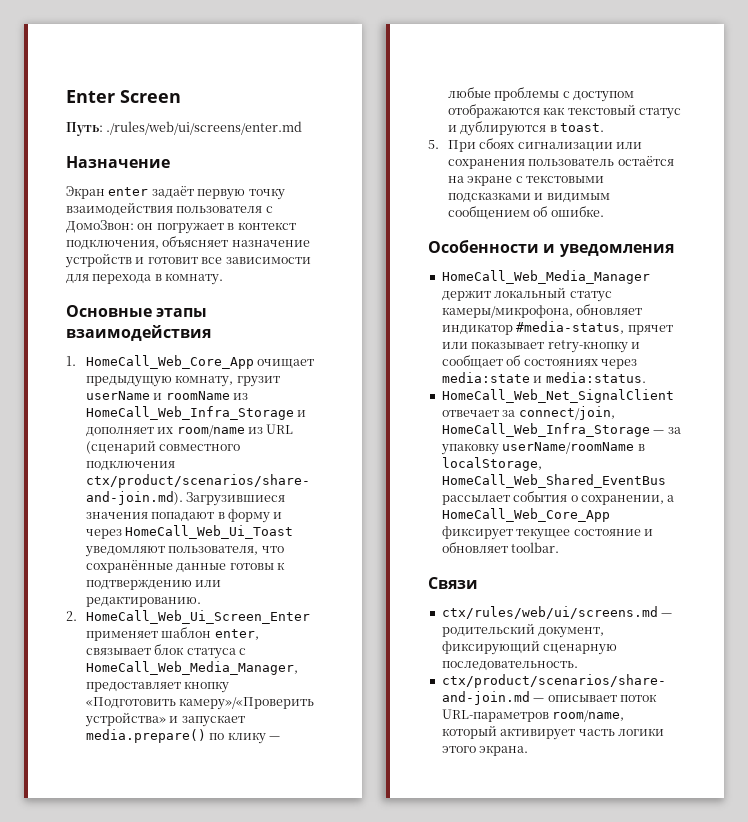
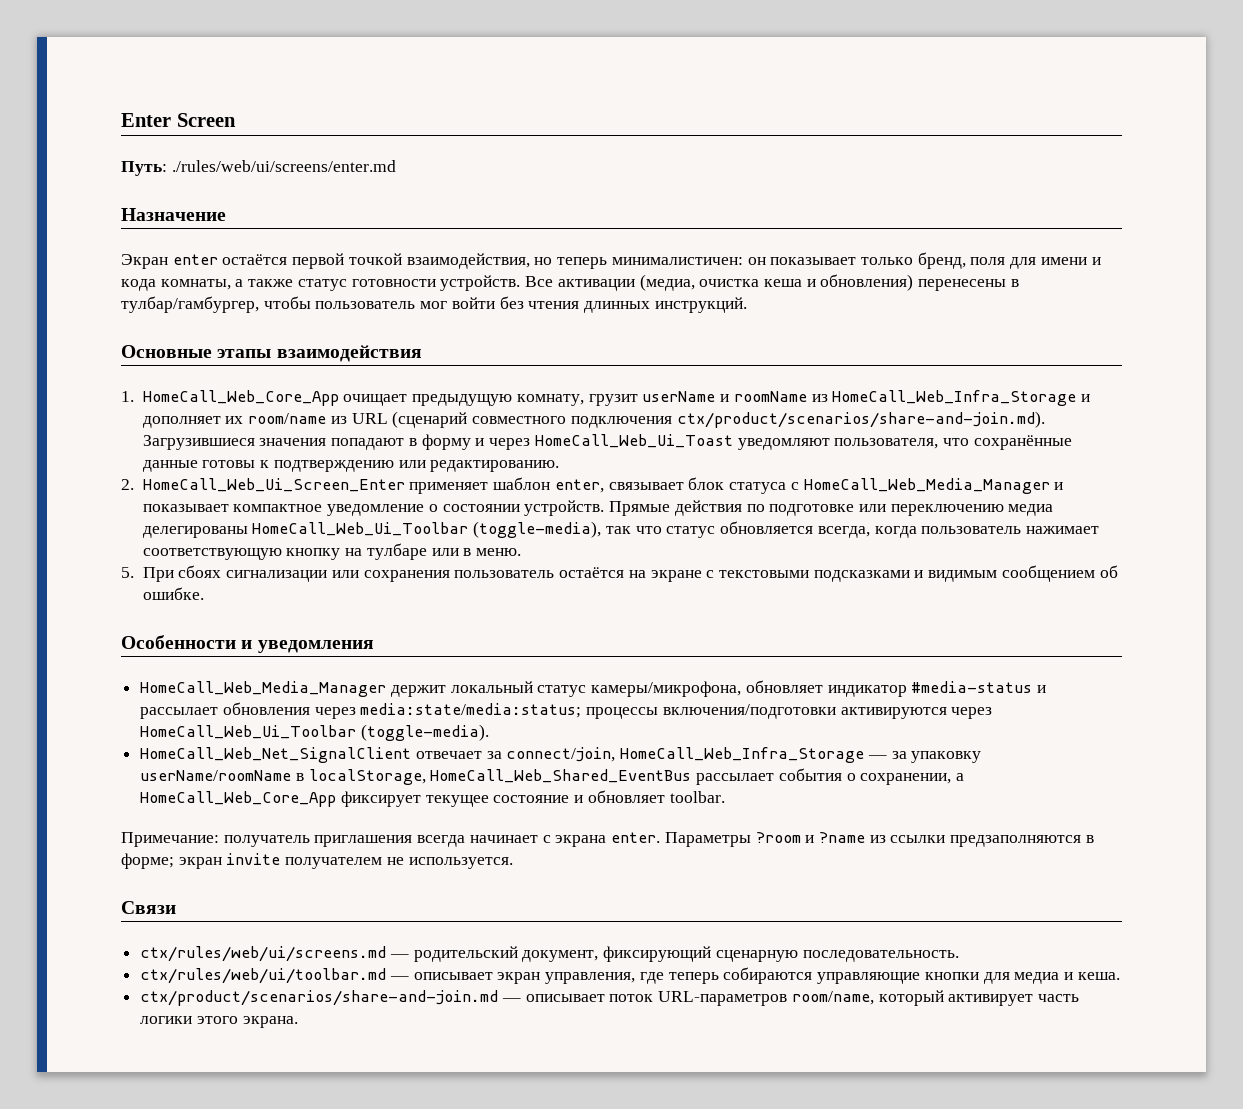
- Экран enter задаёт первую точку взаимодействия пользователя с ДомоЗвон: он погружает в контекст подключения, объясняет назначение устройств и готовит все зависимости для перехода в комнату.
+ Экран enter остаётся первой точкой взаимодействия, но теперь минималистичен: он показывает только бренд, поля для имени и кода комнаты, а также статус готовности устройств. Все активации (медиа, очистка кеша и обновления) перенесены в тулбар/гамбургер, чтобы пользователь мог войти без чтения длинных инструкций.
- 2. HomeCall_Web_Ui_Screen_Enter применяет шаблон enter, связывает блок статуса с HomeCall_Web_Media_Manager, предоставляет кнопку «Подготовить камеру»/«Проверить устройства» и запускает media.prepare() по клику — любые проблемы с доступом отображаются как текстовый статус и дублируются в toast.
+ 2. HomeCall_Web_Ui_Screen_Enter применяет шаблон enter, связывает блок статуса с HomeCall_Web_Media_Manager и показывает компактное уведомление о состоянии устройств. Прямые действия по подготовке или переключению медиа делегированы HomeCall_Web_Ui_Toolbar (toggle-media), так что статус обновляется всегда, когда пользователь нажимает соответствующую кнопку на тулбаре или в меню.
- HomeCall_Web_Media_Manager держит локальный статус камеры/микрофона, обновляет индикатор #media-status, прячет или показывает retry-кнопку и сообщает об состояниях через media:state и media:status.
+ HomeCall_Web_Media_Manager держит локальный статус камеры/микрофона, обновляет индикатор #media-status и рассылает обновления через media:state/media:status; процессы включения/подготовки активируются через HomeCall_Web_Ui_Toolbar (toggle-media).
+ Примечание: получатель приглашения всегда начинает с экрана enter. Параметры ?room и ?name из ссылки предзаполняются в форме; экран invite получателем не используется.
+ ctx/rules/web/ui/toolbar.md — описывает экран управления, где теперь собираются управляющие кнопки для медиа и кеша.

